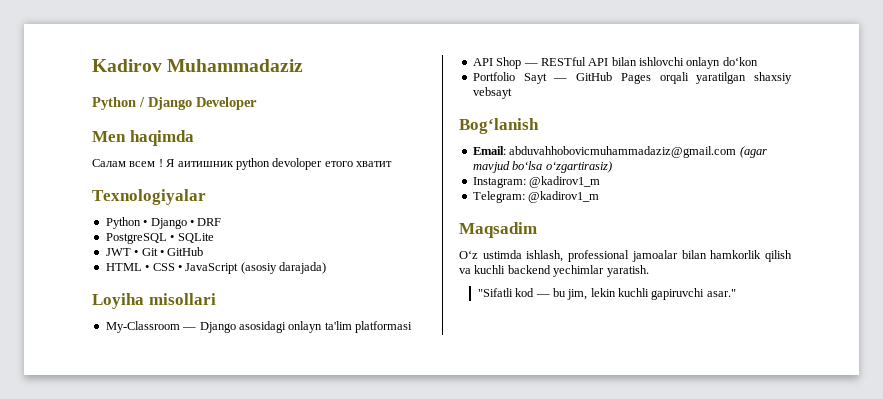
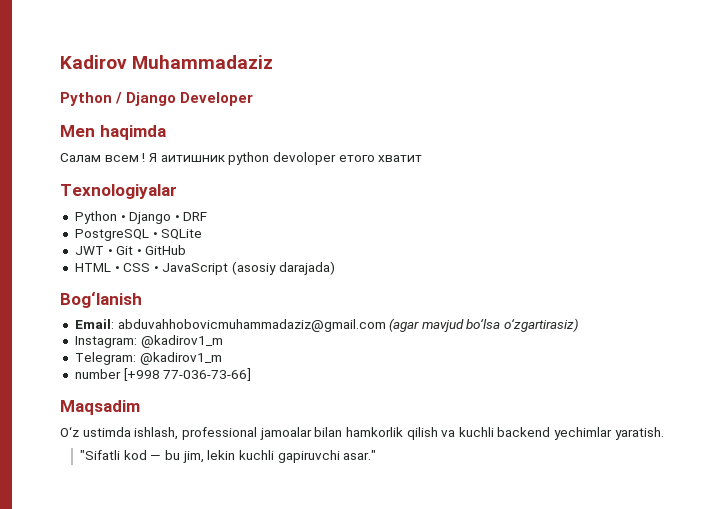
- Loyiha misollari
- My-Classroom — Django asosidagi onlayn ta'lim platformasi
- API Shop — RESTful API bilan ishlovchi onlayn do‘kon
- Portfolio Sayt — GitHub Pages orqali yaratilgan shaxsiy vebsayt
+ number [+998 77-036-73-66]

